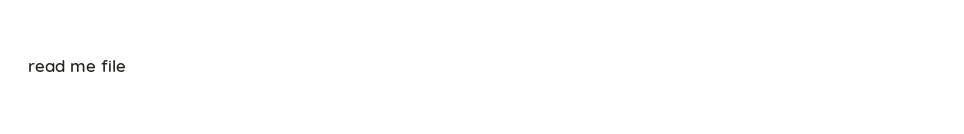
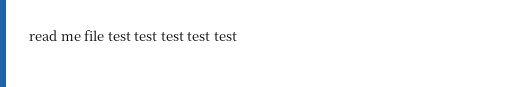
- read me file
+ read me file test test test test test

